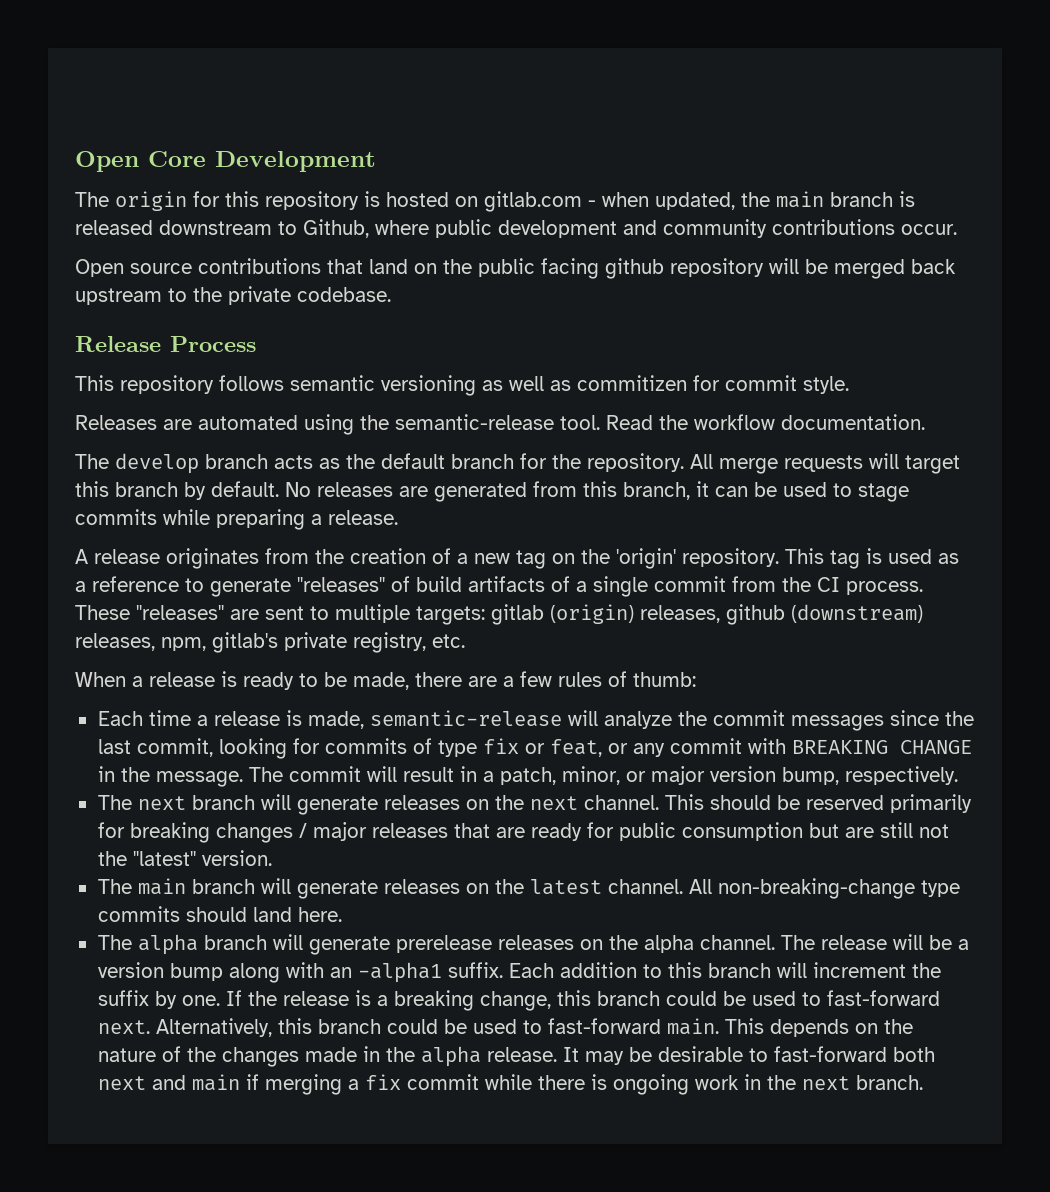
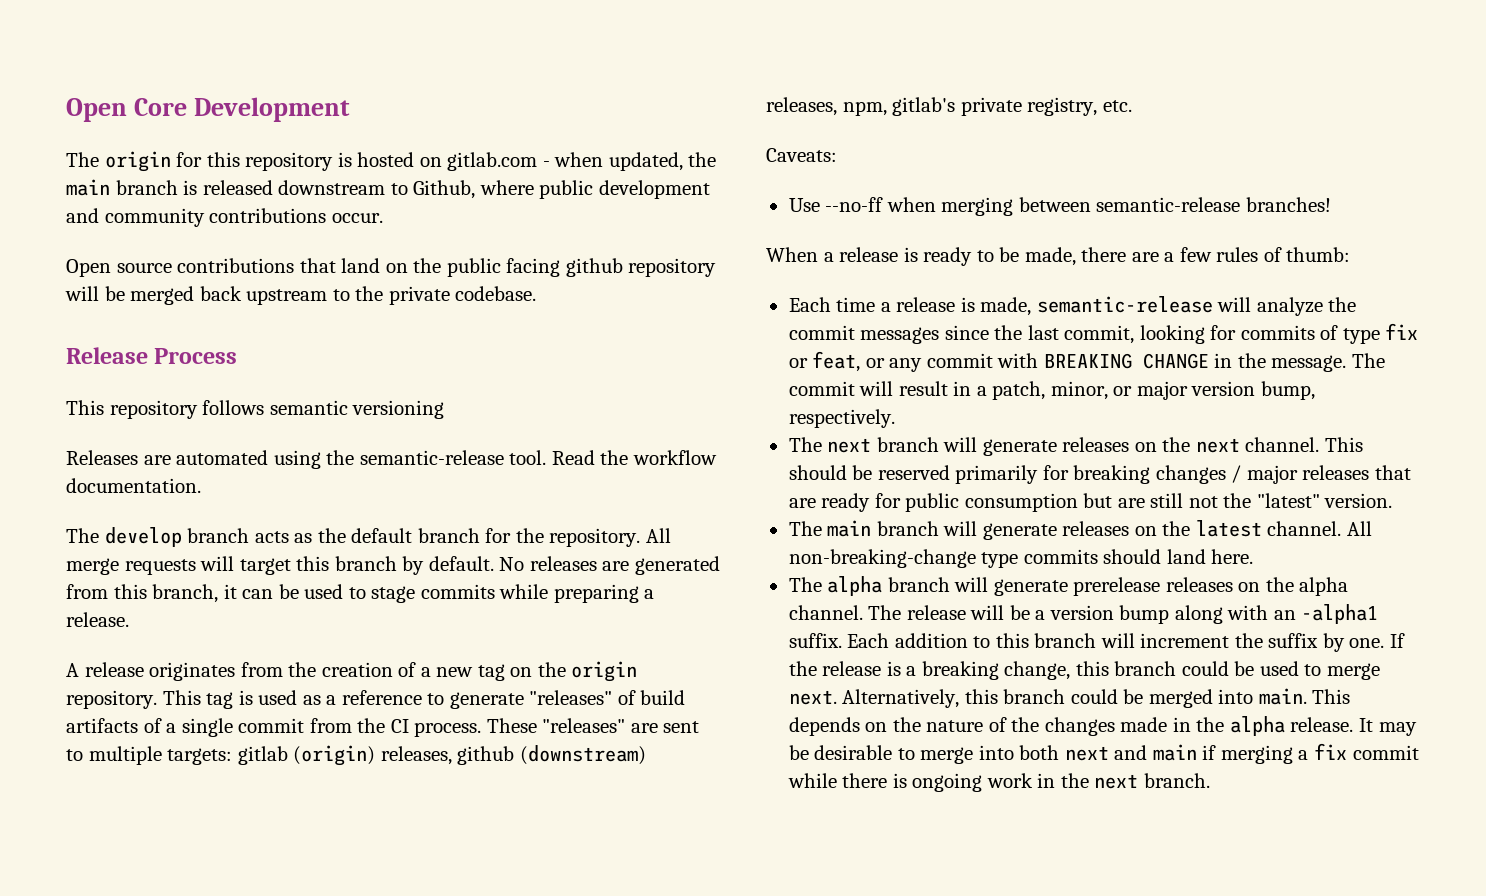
- This repository follows semantic versioning as well as commitizen for commit style.
+ This repository follows semantic versioning
- A release originates from the creation of a new tag on the 'origin' repository.
+ A release originates from the creation of a new tag on the origin repository.
+ Caveats:
+ Use --no-ff when merging between semantic-release branches!
- If the release is a breaking change, this branch could be used to fast-forward next.
+ If the release is a breaking change, this branch could be used to merge next.
- Alternatively, this branch could be used to fast-forward main.
+ Alternatively, this branch could be merged into main.
- It may be desirable to fast-forward both next and main if merging a fix commit while there is ongoing work in the next branch.
+ It may be desirable to merge into both next and main if merging a fix commit while there is ongoing work in the next branch.

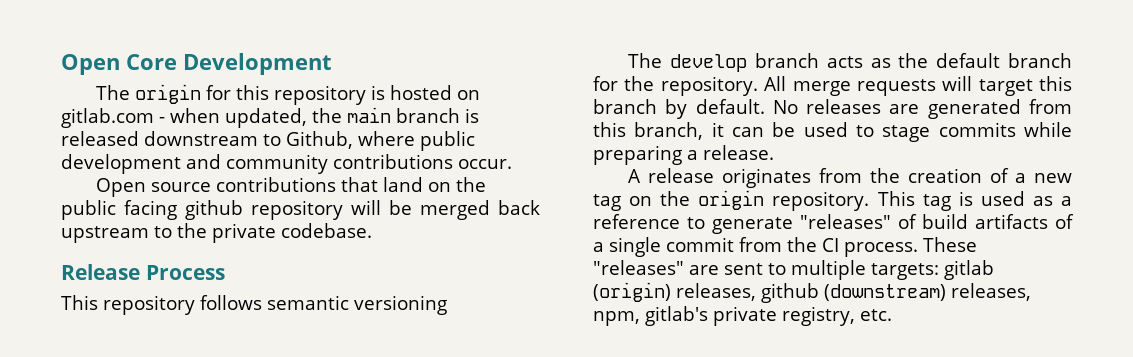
- Releases are automated using the semantic-release tool. Read the workflow documentation.
- Caveats:
- Use --no-ff when merging between semantic-release branches!
- When a release is ready to be made, there are a few rules of thumb:
- Each time a release is made, semantic-release will analyze the commit messages since the last commit, looking for commits of type fix or feat, or any commit with BREAKING CHANGE in the message. The commit will result in a patch, minor, or major version bump, respectively.
- The next branch will generate releases on the next channel. This should be reserved primarily for breaking changes / major releases that are ready for public consumption but are still not the "latest" version.
- The main branch will generate releases on the latest channel. All non-breaking-change type commits should land here.
- The alpha branch will generate prerelease releases on the alpha channel. The release will be a version bump along with an -alpha1 suffix. Each addition to this branch will increment the suffix by one. If the release is a breaking change, this branch could be used to merge next. Alternatively, this branch could be merged into main. This depends on the nature of the changes made in the alpha release. It may be desirable to merge into both next and main if merging a fix commit while there is ongoing work in the next branch.

